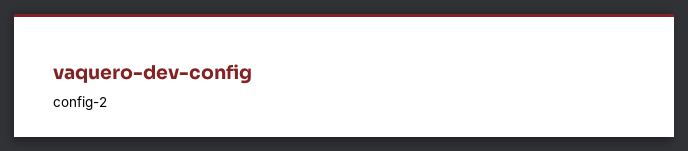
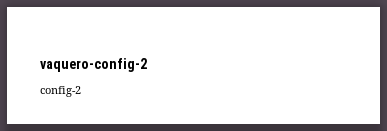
- vaquero-dev-config
+ vaquero-config-2

